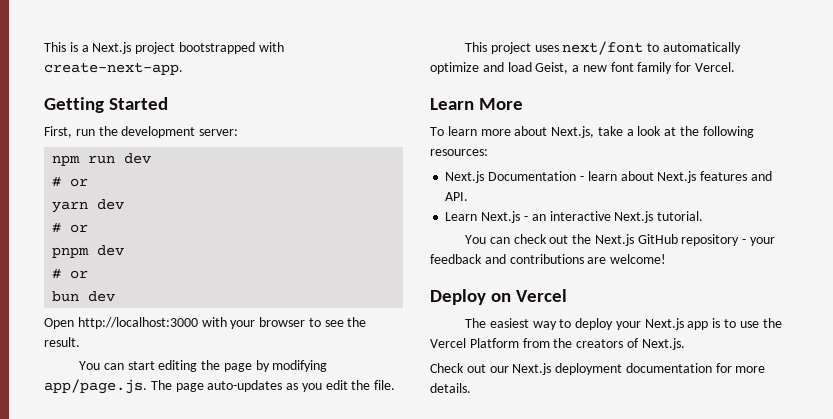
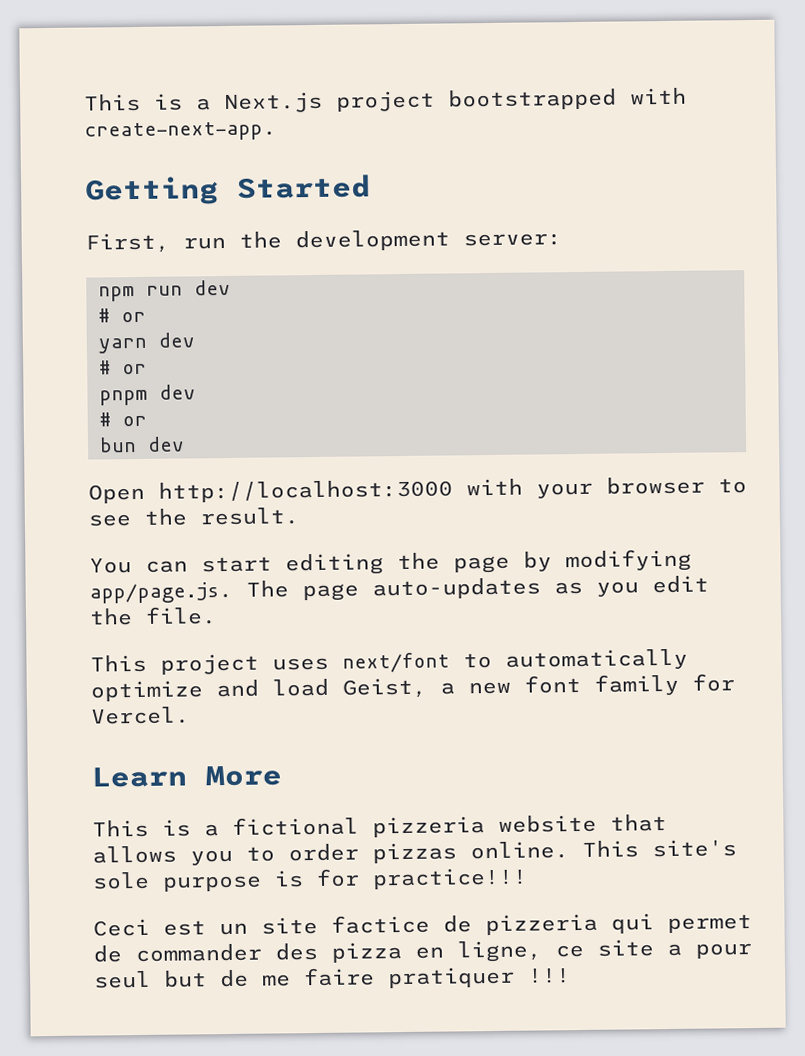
- To learn more about Next.js, take a look at the following resources:
- Next.js Documentation - learn about Next.js features and API.
- Learn Next.js - an interactive Next.js tutorial.
- You can check out the Next.js GitHub repository - your feedback and contributions are welcome!
- Deploy on Vercel
- The easiest way to deploy your Next.js app is to use the Vercel Platform from the creators of Next.js.
- Check out our Next.js deployment documentation for more details.
+ This is a fictional pizzeria website that allows you to order pizzas online. This site's sole purpose is for practice!!!
+ Ceci est un site factice de pizzeria qui permet de commander des pizza en ligne, ce site a pour seul but de me faire pratiquer !!!

